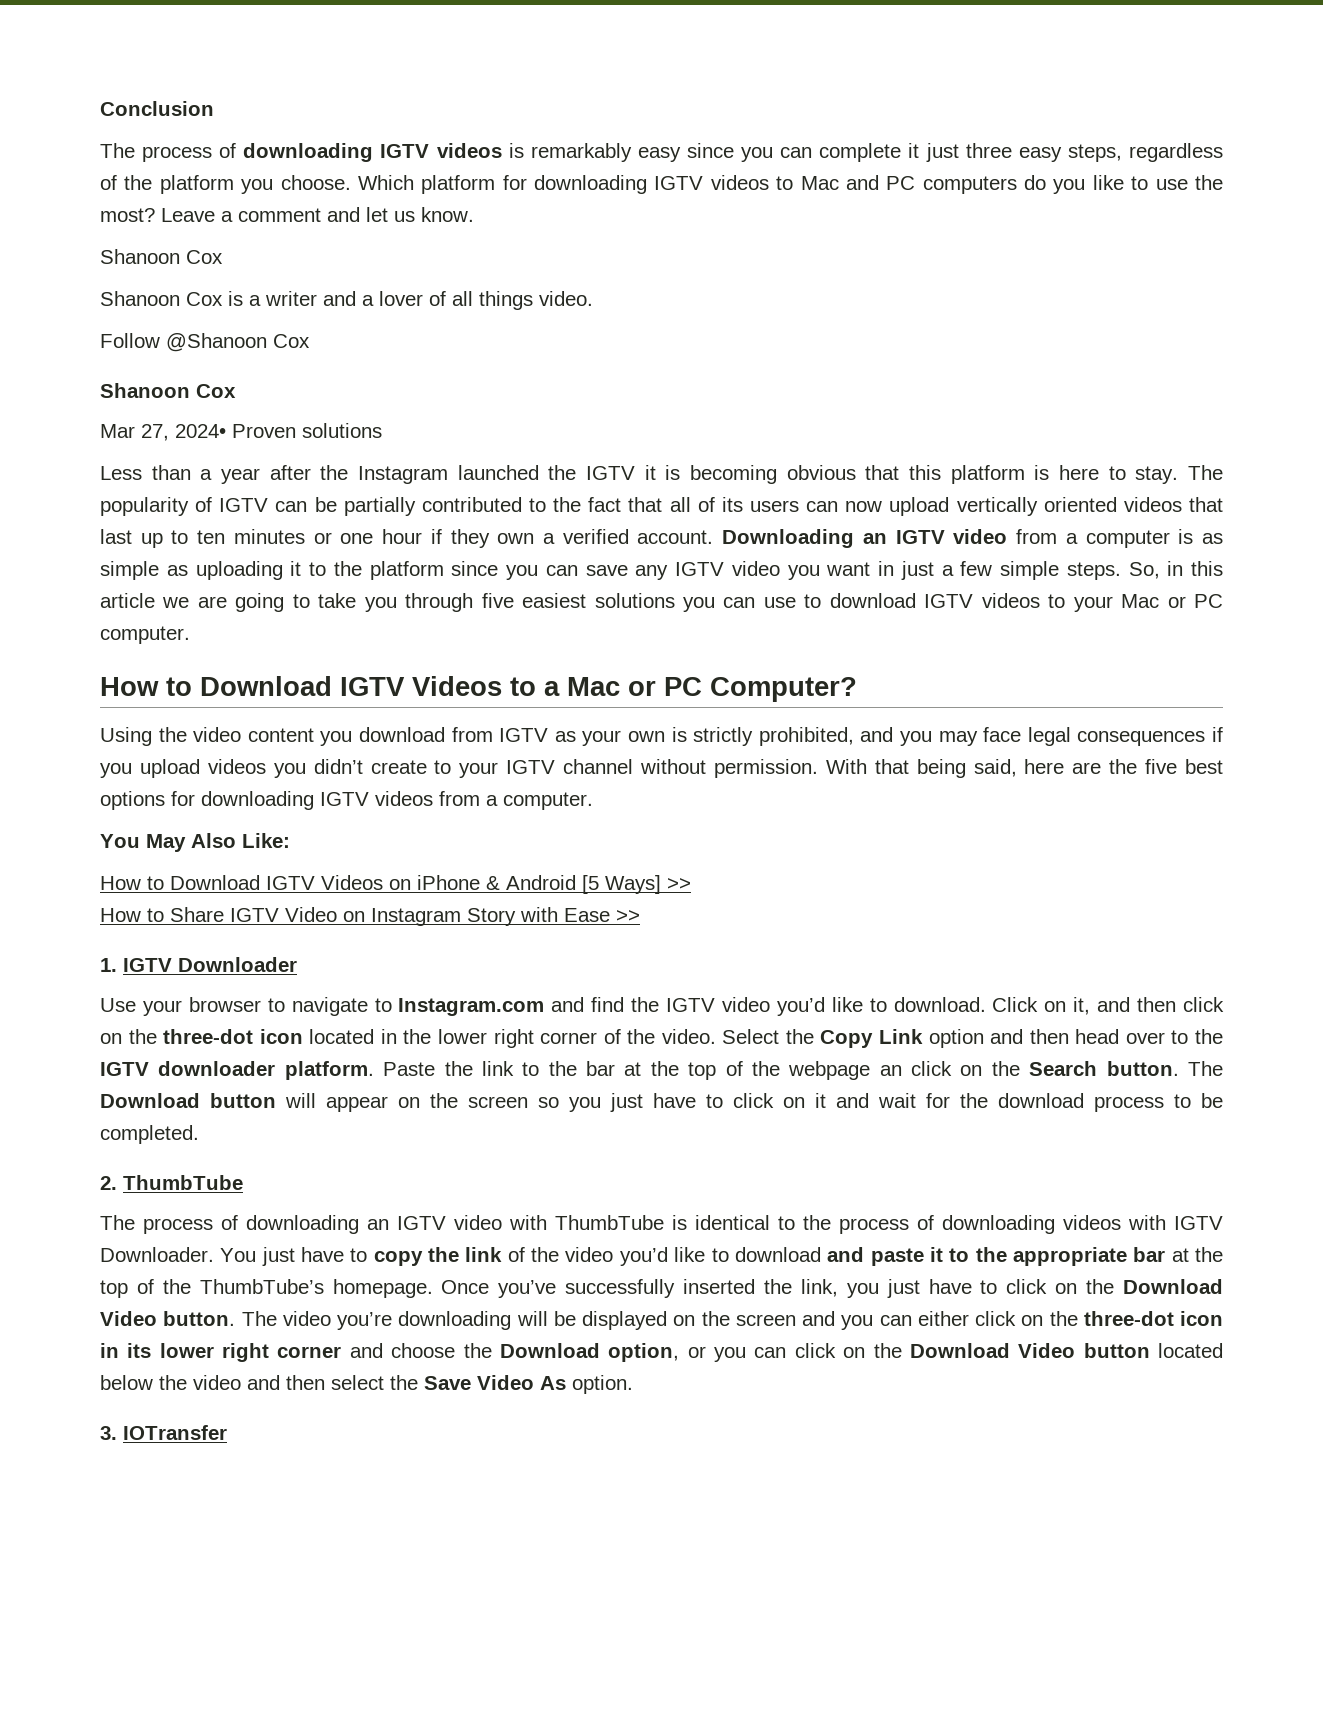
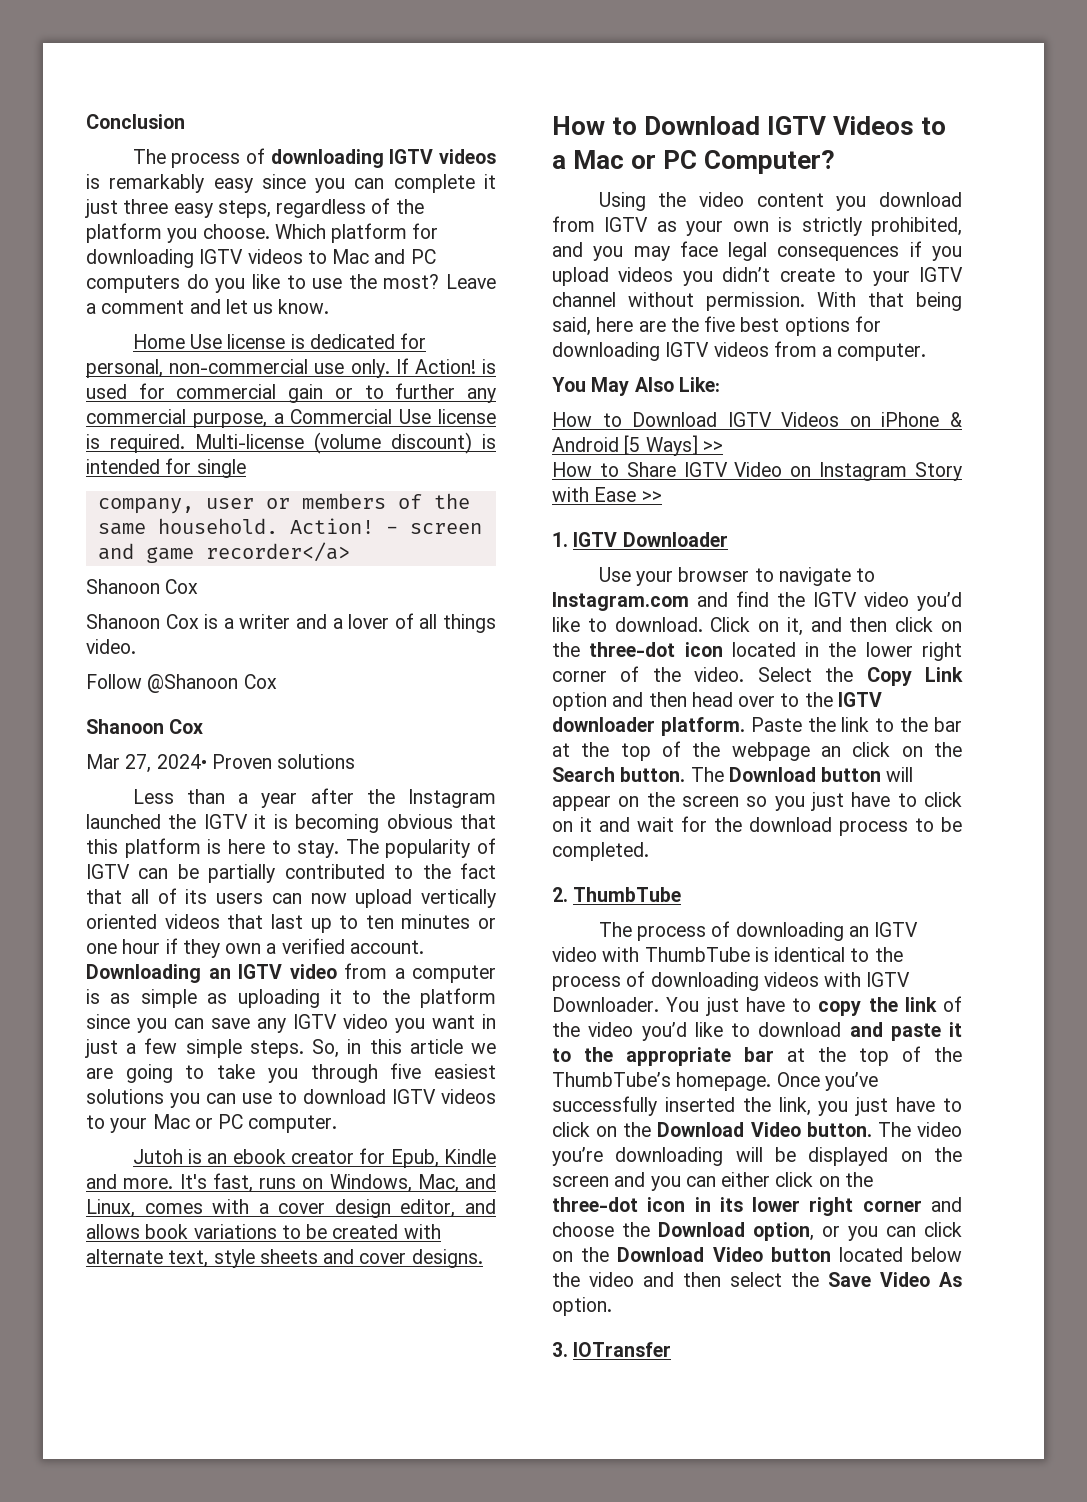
+ Home Use license is dedicated for personal, non-commercial use only. If Action! is used for commercial gain or to further any commercial purpose, a Commercial Use license is required. Multi-license (volume discount) is intended for single
+ company, user or members of the same household. Action! - screen and game recorder</a>
+ Jutoh is an ebook creator for Epub, Kindle and more. It's fast, runs on Windows, Mac, and Linux, comes with a cover design editor, and allows book variations to be created with alternate text, style sheets and cover designs.

